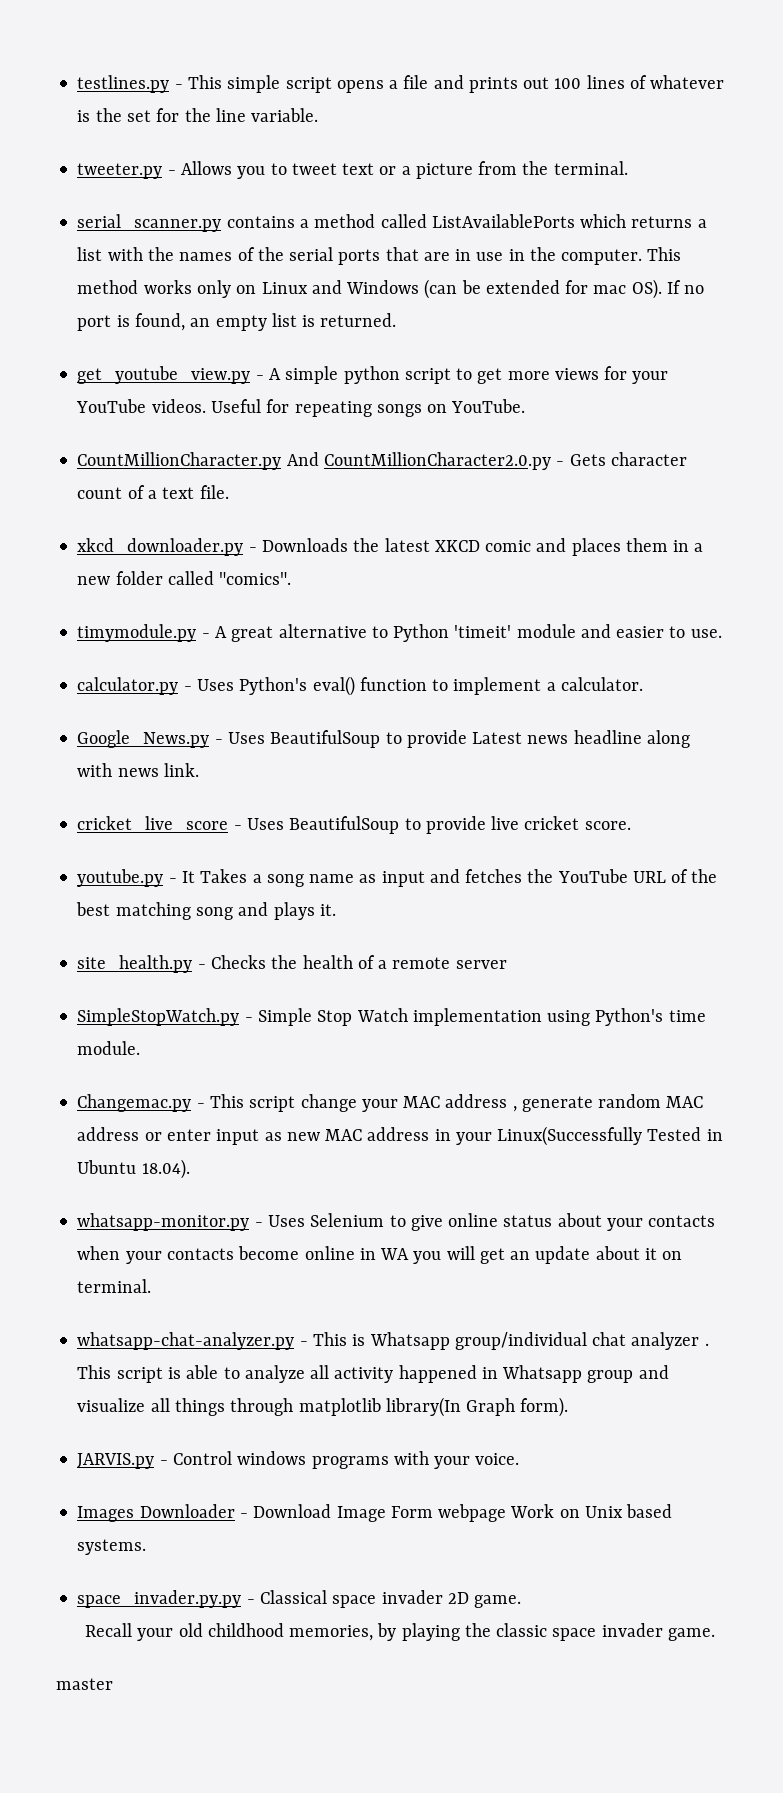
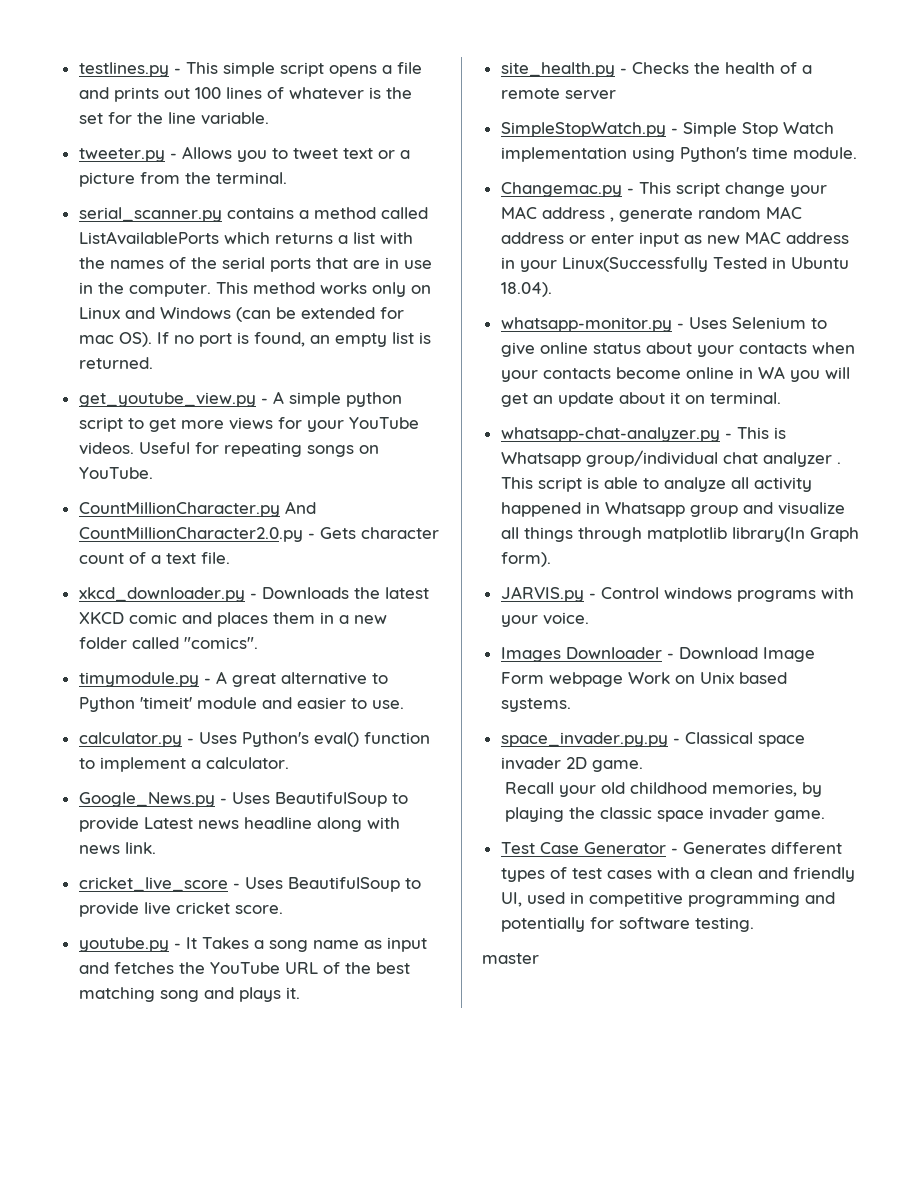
+ Test Case Generator - Generates different types of test cases with a clean and friendly UI, used in competitive programming and potentially for software testing.

